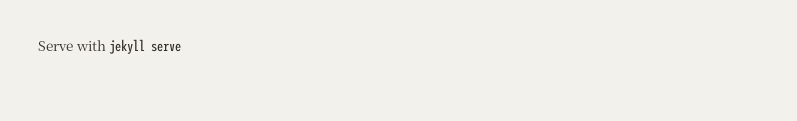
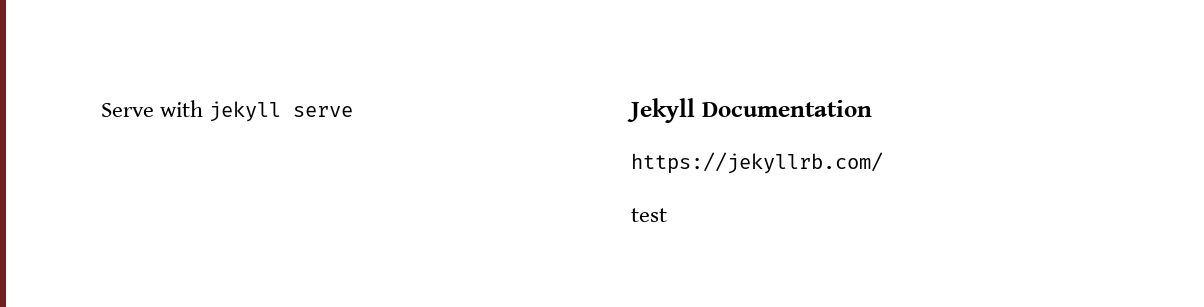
+ Jekyll Documentation
+ https://jekyllrb.com/
+ test

